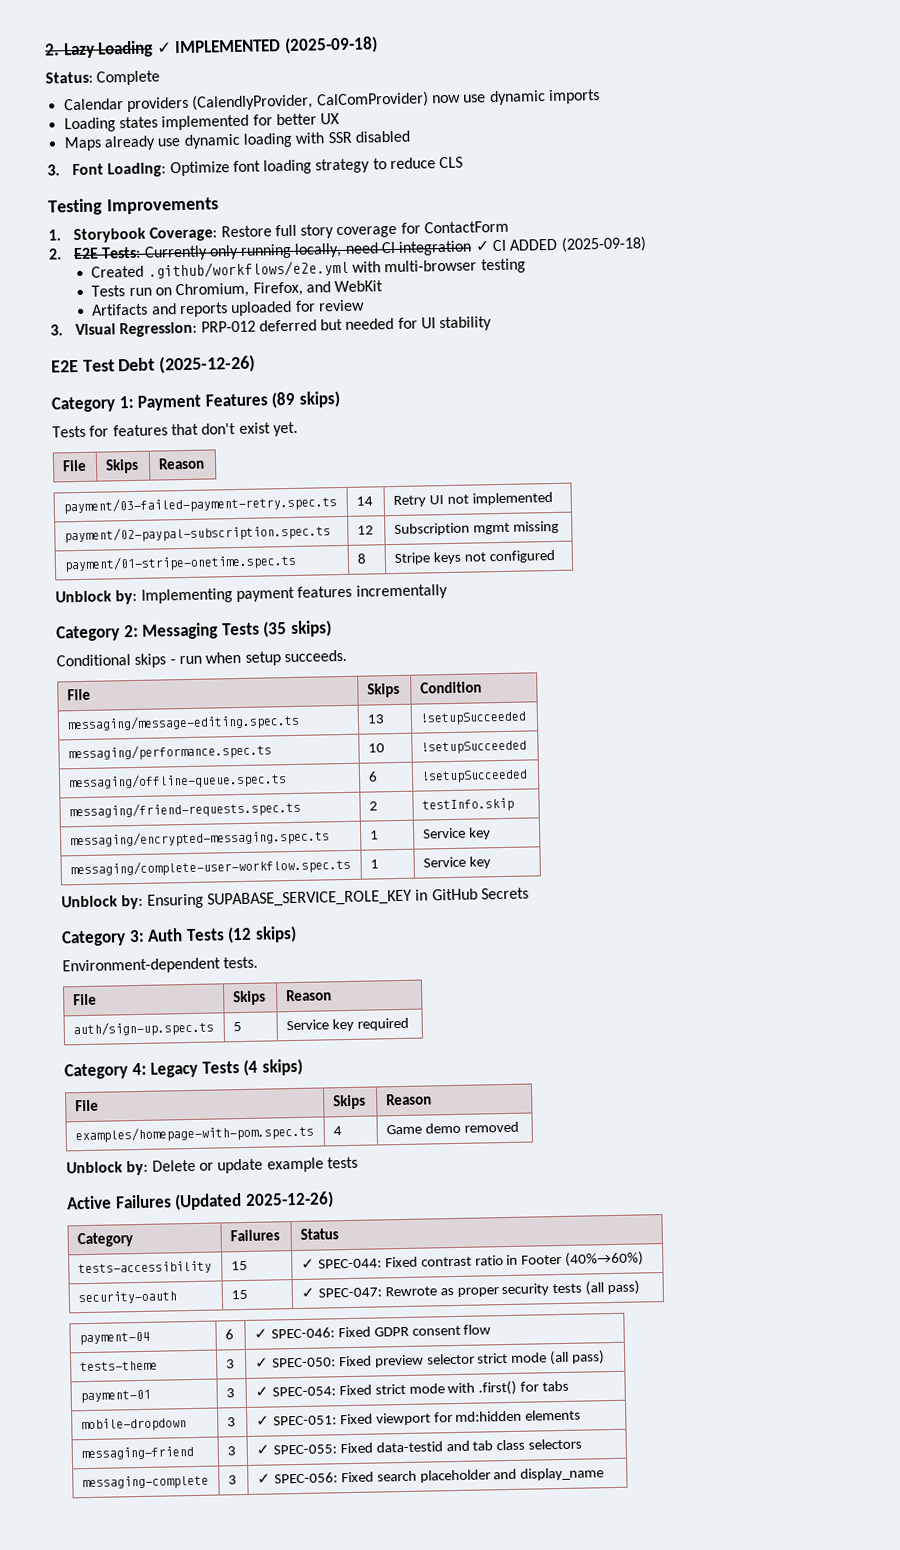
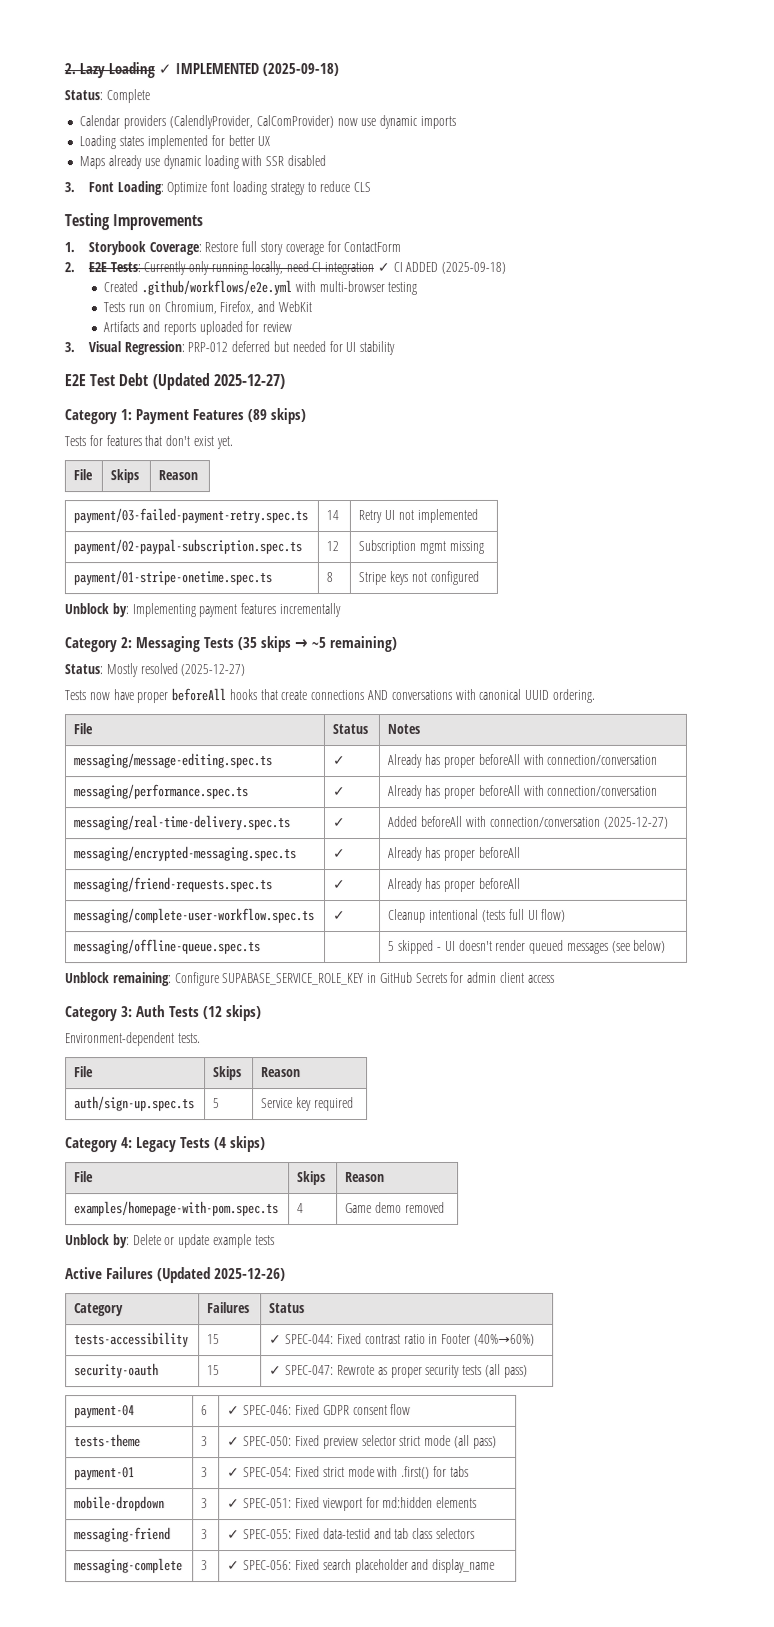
- E2E Test Debt (2025-12-26)
+ E2E Test Debt (Updated 2025-12-27)
- Category 2: Messaging Tests (35 skips)
- Conditional skips - run when setup succeeds.
- File | Skips | Condition
+ Category 2: Messaging Tests (35 skips → ~5 remaining)
+ Status: Mostly resolved (2025-12-27)
+ Tests now have proper beforeAll hooks that create connections AND conversations with canonical UUID ordering.
+ File | Status | Notes
- messaging/message-editing.spec.ts | 13 | !setupSucceeded
- messaging/performance.spec.ts | 10 | !setupSucceeded
- messaging/offline-queue.spec.ts | 6 | !setupSucceeded
- messaging/friend-requests.spec.ts | 2 | testInfo.skip
- messaging/encrypted-messaging.spec.ts | 1 | Service key
- messaging/complete-user-workflow.spec.ts | 1 | Service key
- Unblock by: Ensuring SUPABASE_SERVICE_ROLE_KEY in GitHub Secrets
+ messaging/message-editing.spec.ts | ✓ | Already has proper beforeAll with connection/conversation
+ messaging/performance.spec.ts | ✓ | Already has proper beforeAll with connection/conversation
+ messaging/real-time-delivery.spec.ts | ✓ | Added beforeAll with connection/conversation (2025-12-27)
+ messaging/encrypted-messaging.spec.ts | ✓ | Already has proper beforeAll
+ messaging/friend-requests.spec.ts | ✓ | Already has proper beforeAll
+ messaging/complete-user-workflow.spec.ts | ✓ | Cleanup intentional (tests full UI flow)
+ messaging/offline-queue.spec.ts | | 5 skipped - UI doesn't render queued messages (see below)
+ Unblock remaining: Configure SUPABASE_SERVICE_ROLE_KEY in GitHub Secrets for admin client access

